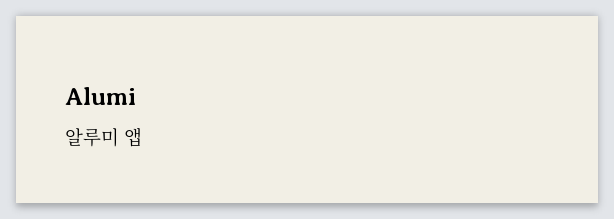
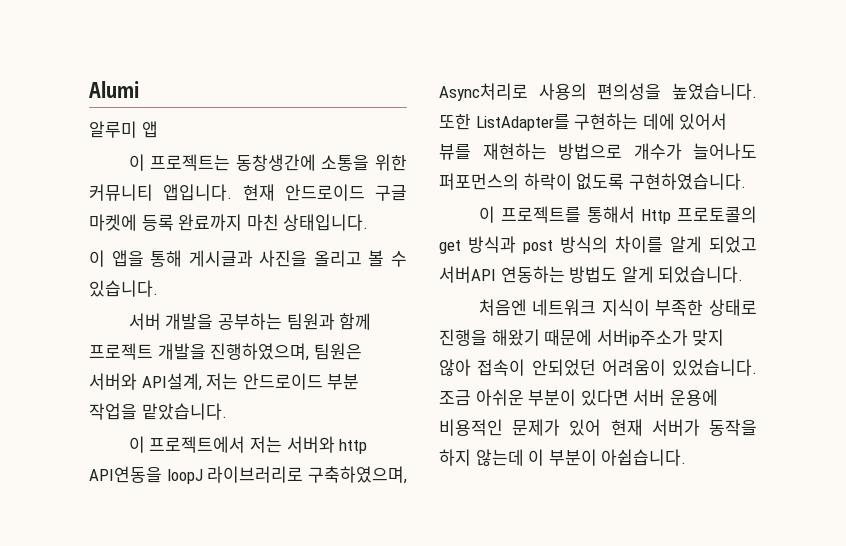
+ 이 프로젝트는 동창생간에 소통을 위한 커뮤니티 앱입니다. 현재 안드로이드 구글 마켓에 등록 완료까지 마친 상태입니다.
+ 이 앱을 통해 게시글과 사진을 올리고 볼 수 있습니다.
+ 서버 개발을 공부하는 팀원과 함께 프로젝트 개발을 진행하였으며, 팀원은 서버와 API설계, 저는 안드로이드 부분 작업을 맡았습니다.
+ 이 프로젝트에서 저는 서버와 http API연동을 loopJ 라이브러리로 구축하였으며, Async처리로 사용의 편의성을 높였습니다. 또한 ListAdapter를 구현하는 데에 있어서 뷰를 재현하는 방법으로 개수가 늘어나도 퍼포먼스의 하락이 없도록 구현하였습니다.
+ 이 프로젝트를 통해서 Http 프로토콜의 get 방식과 post 방식의 차이를 알게 되었고 서버API 연동하는 방법도 알게 되었습니다.
+ 처음엔 네트워크 지식이 부족한 상태로 진행을 해왔기 때문에 서버ip주소가 맞지 않아 접속이 안되었던 어려움이 있었습니다. 조금 아쉬운 부분이 있다면 서버 운용에 비용적인 문제가 있어 현재 서버가 동작을 하지 않는데 이 부분이 아쉽습니다.

